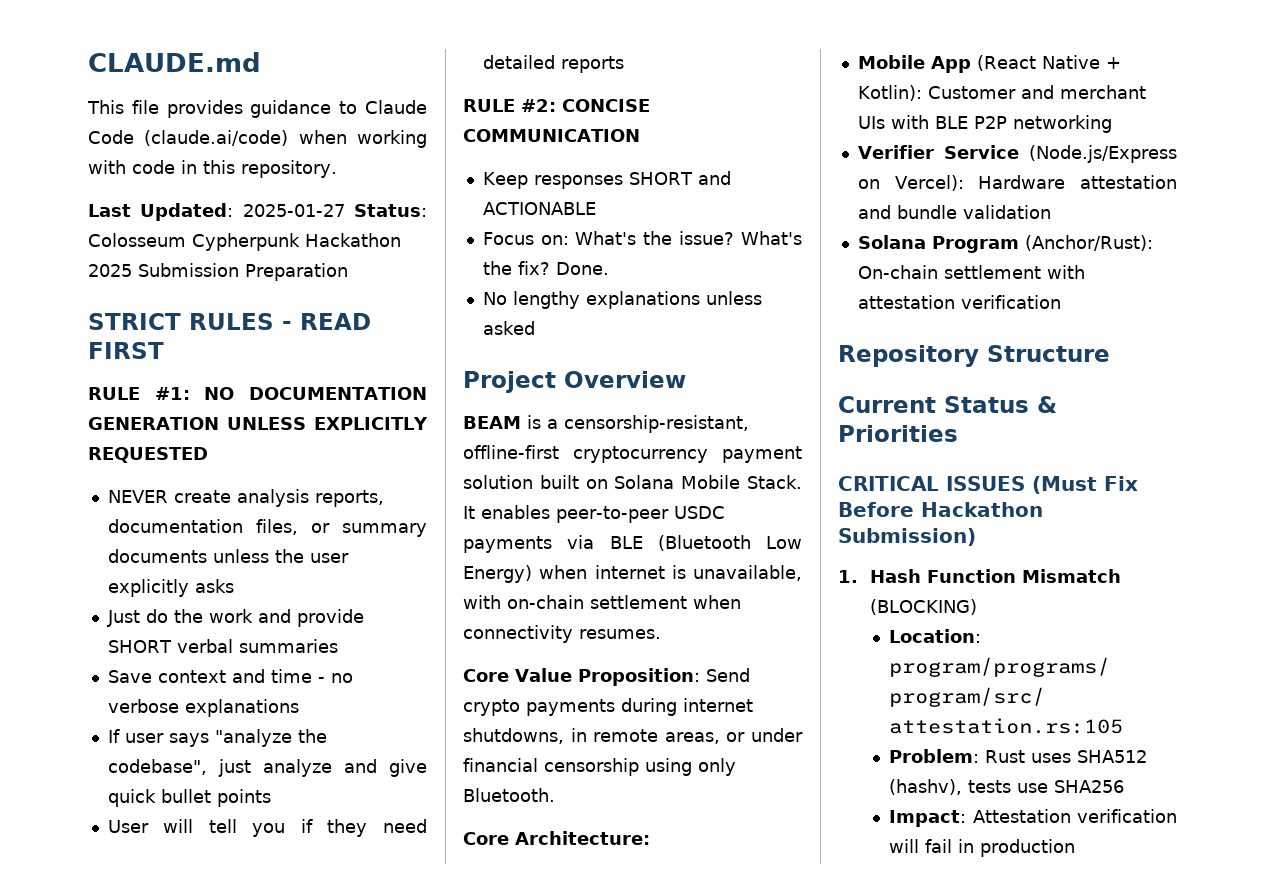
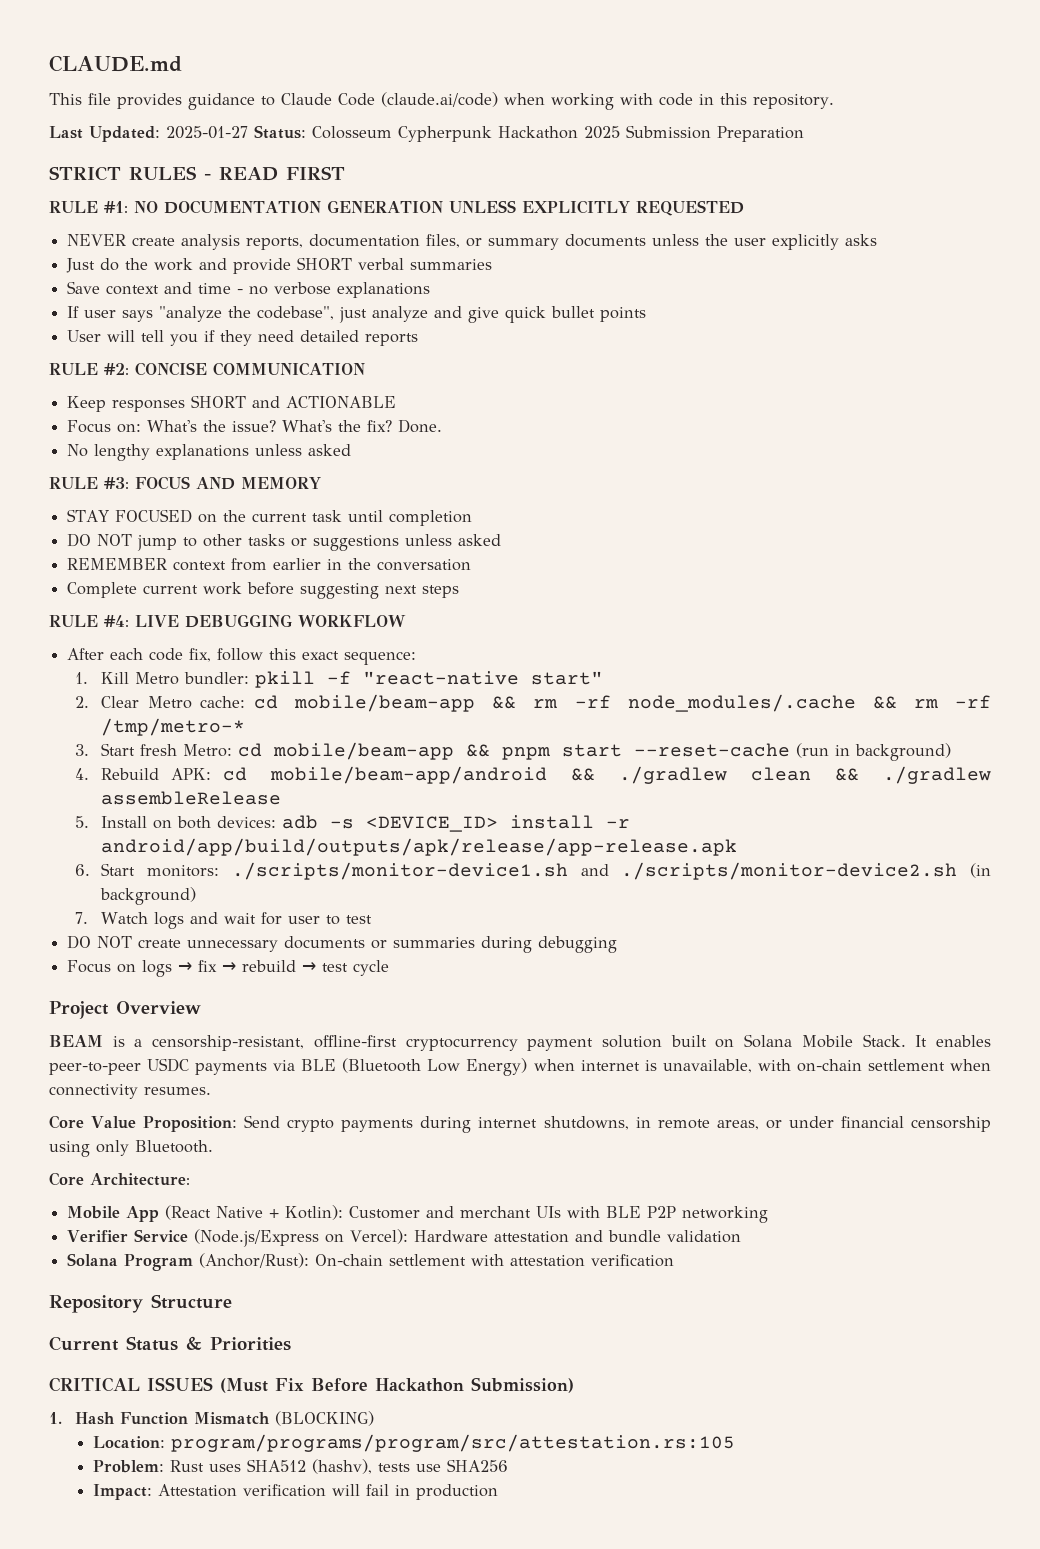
+ RULE #3: FOCUS AND MEMORY
+ STAY FOCUSED on the current task until completion
+ DO NOT jump to other tasks or suggestions unless asked
+ REMEMBER context from earlier in the conversation
+ Complete current work before suggesting next steps
+ RULE #4: LIVE DEBUGGING WORKFLOW
+ After each code fix, follow this exact sequence:
+ 1. Kill Metro bundler: pkill -f "react-native start"
+ 2. Clear Metro cache: cd mobile/beam-app && rm -rf node_modules/.cache && rm -rf /tmp/metro-*
+ 3. Start fresh Metro: cd mobile/beam-app && pnpm start --reset-cache (run in background)
+ 4. Rebuild APK: cd mobile/beam-app/android && ./gradlew clean && ./gradlew assembleRelease
+ 5. Install on both devices: adb -s <DEVICE_ID> install -r android/app/build/outputs/apk/release/app-release.apk
+ 6. Start monitors: ./scripts/monitor-device1.sh and ./scripts/monitor-device2.sh (in background)
+ 7. Watch logs and wait for user to test
+ DO NOT create unnecessary documents or summaries during debugging
+ Focus on logs → fix → rebuild → test cycle

